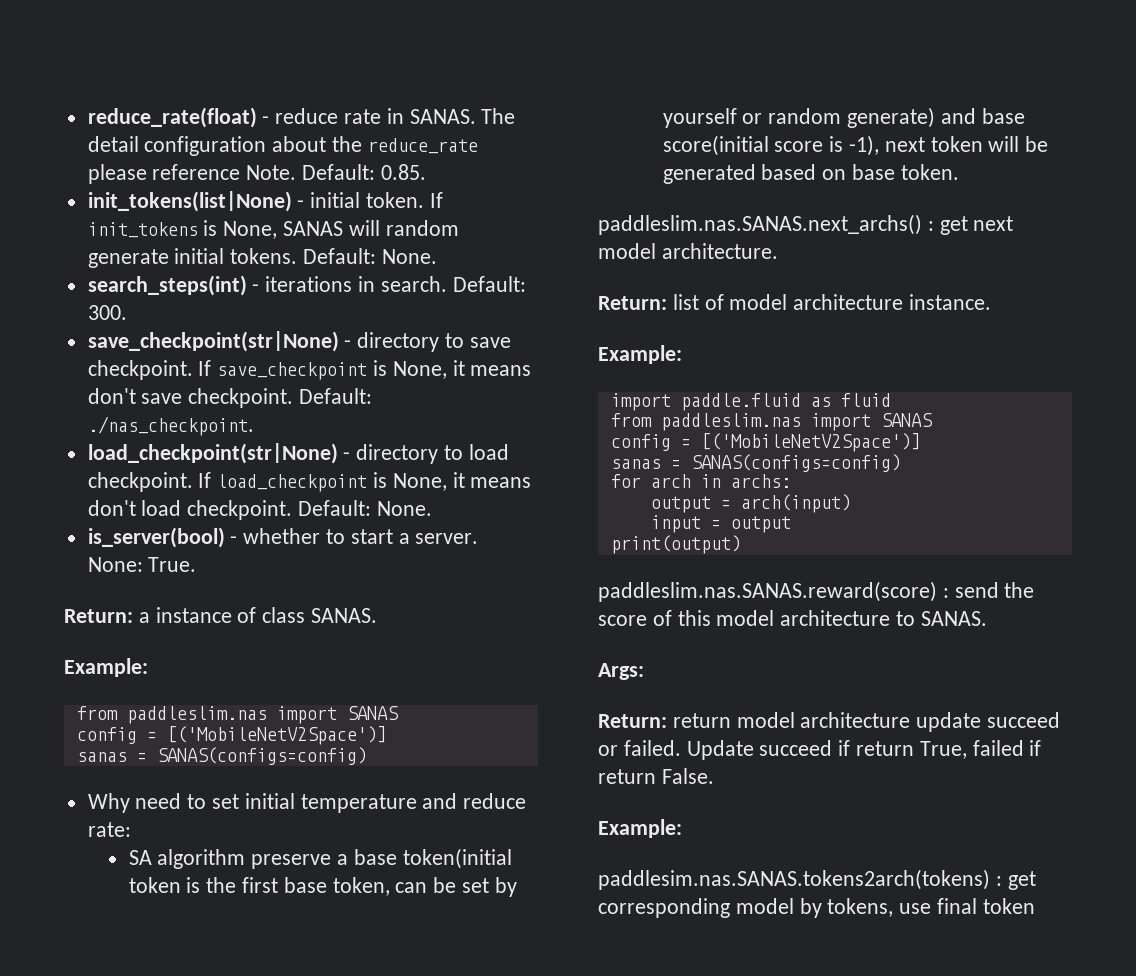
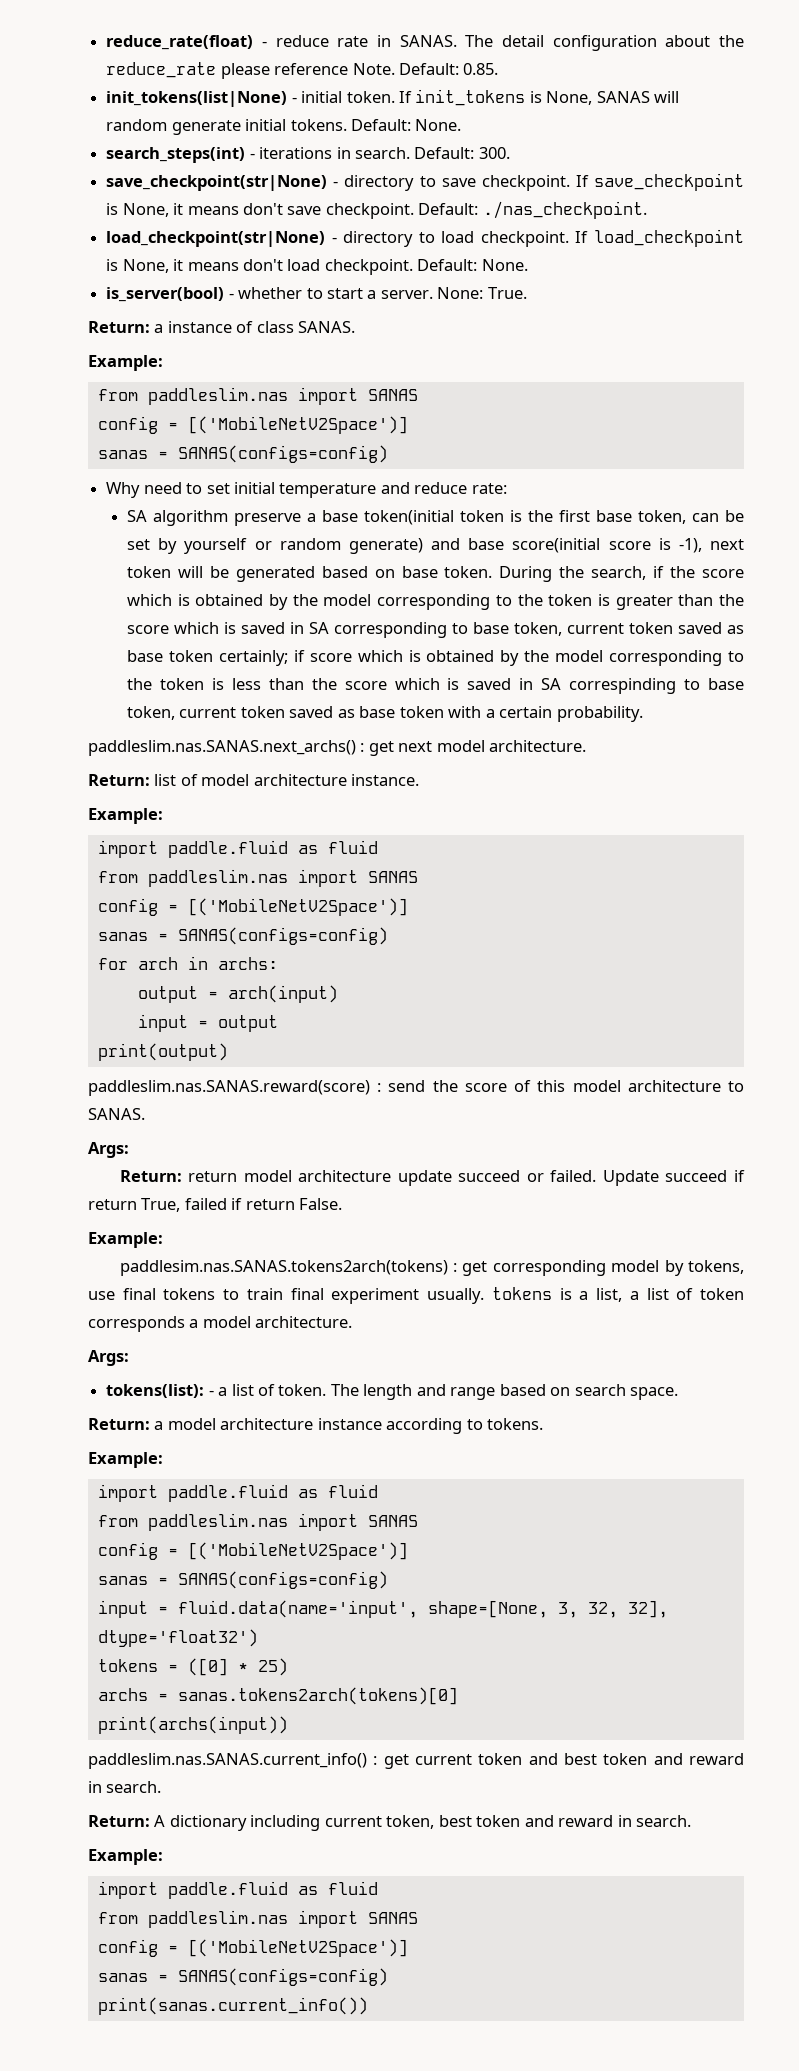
+ During the search, if the score which is obtained by the model corresponding to the token is greater than the score which is saved in SA corresponding to base token, current token saved as base token certainly; if score which is obtained by the model corresponding to the token is less than the score which is saved in SA correspinding to base token, current token saved as base token with a certain probability.
- paddlesim.nas.SANAS.tokens2arch(tokens) : get corresponding model by tokens, use final token
+ paddlesim.nas.SANAS.tokens2arch(tokens) : get corresponding model by tokens, use final tokens to train final experiment usually. tokens is a list, a list of token corresponds a model architecture.
+ Args:
+ tokens(list): - a list of token. The length and range based on search space.
+ Return: a model architecture instance according to tokens.
+ Example:
+ import paddle.fluid as fluid
+ from paddleslim.nas import SANAS
+ config = [('MobileNetV2Space')]
+ sanas = SANAS(configs=config)
+ input = fluid.data(name='input', shape=[None, 3, 32, 32], dtype='float32')
+ tokens = ([0] * 25)
+ archs = sanas.tokens2arch(tokens)[0]
+ print(archs(input))
+ paddleslim.nas.SANAS.current_info() : get current token and best token and reward in search.
+ Return: A dictionary including current token, best token and reward in search.
+ Example:
+ import paddle.fluid as fluid
+ from paddleslim.nas import SANAS
+ config = [('MobileNetV2Space')]
+ sanas = SANAS(configs=config)
+ print(sanas.current_info())

